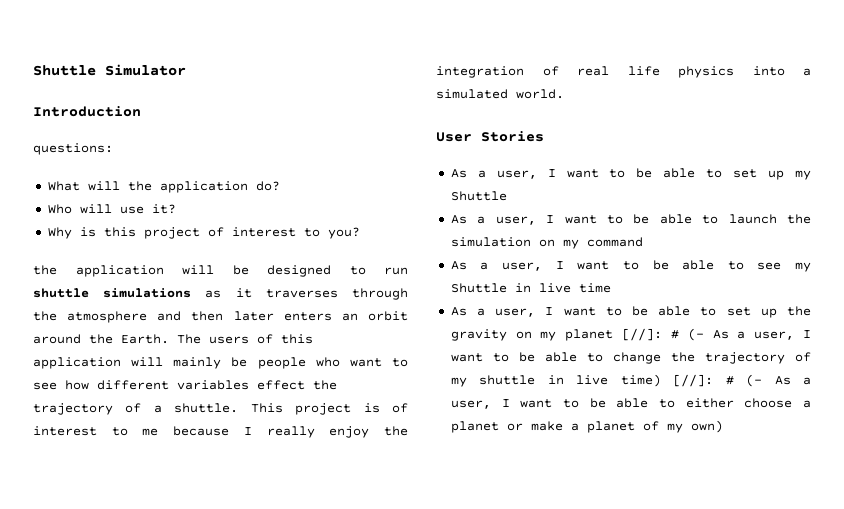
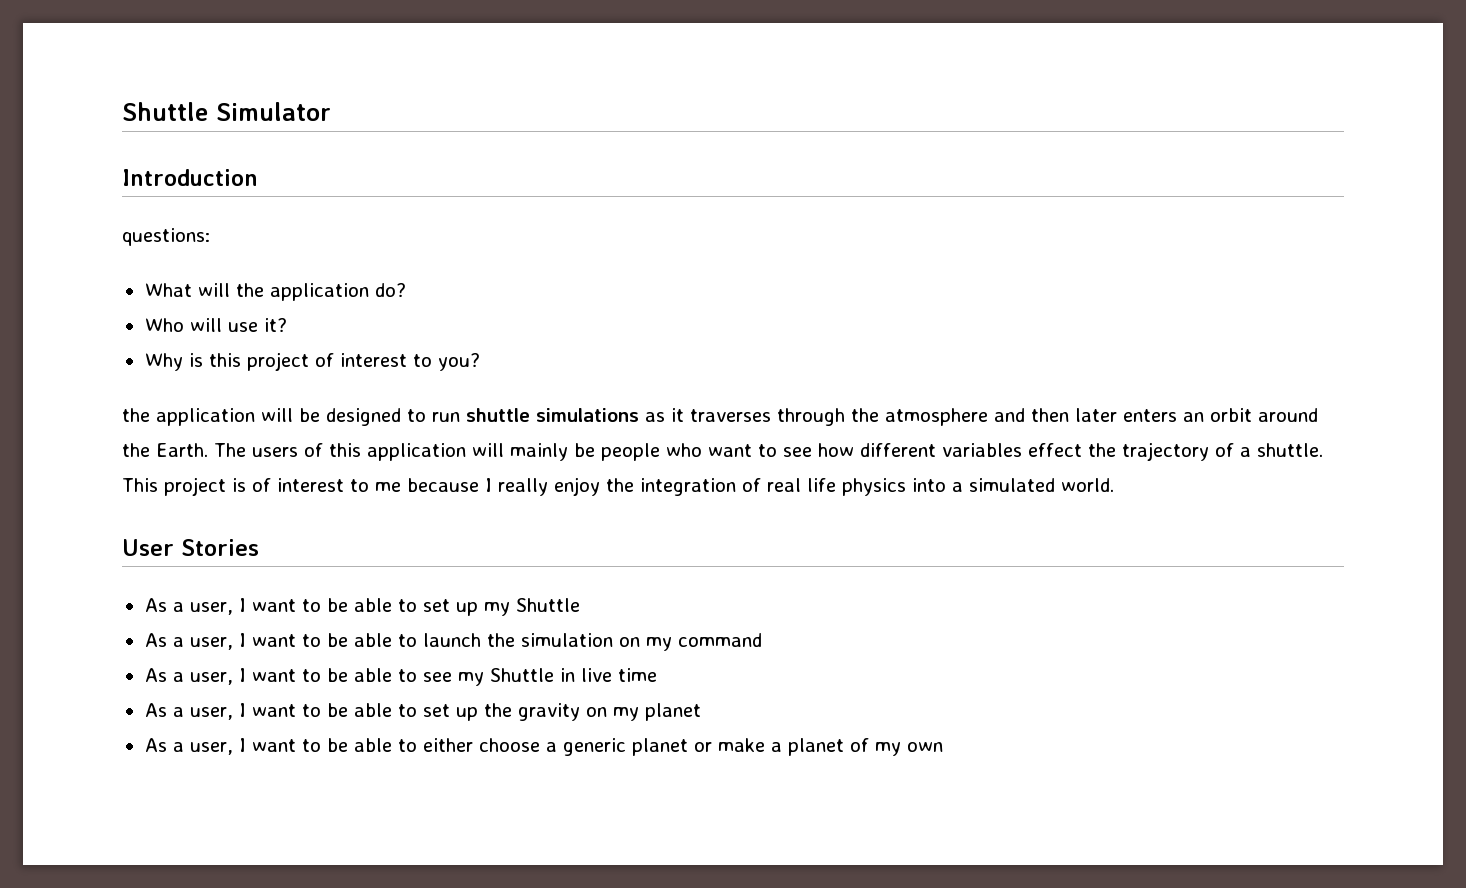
- As a user, I want to be able to set up the gravity on my planet [//]: # (- As a user, I want to be able to change the trajectory of my shuttle in live time) [//]: # (- As a user, I want to be able to either choose a planet or make a planet of my own)
+ As a user, I want to be able to set up the gravity on my planet
+ As a user, I want to be able to either choose a generic planet or make a planet of my own

